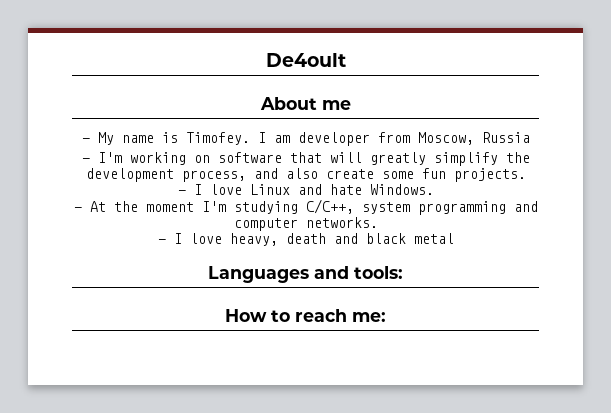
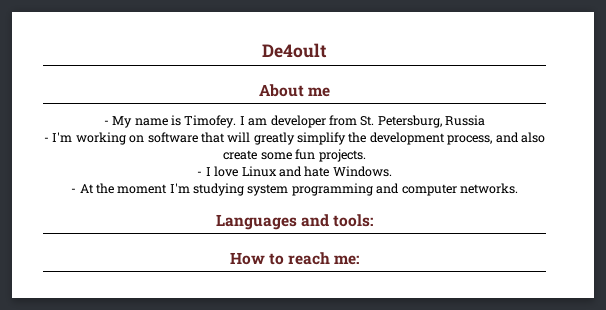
- I am developer from Moscow, Russia
+ I am developer from St. Petersburg, Russia
- - At the moment I'm studying C/C++, system programming and computer networks.
+ - At the moment I'm studying system programming and computer networks.
- - I love heavy, death and black metal

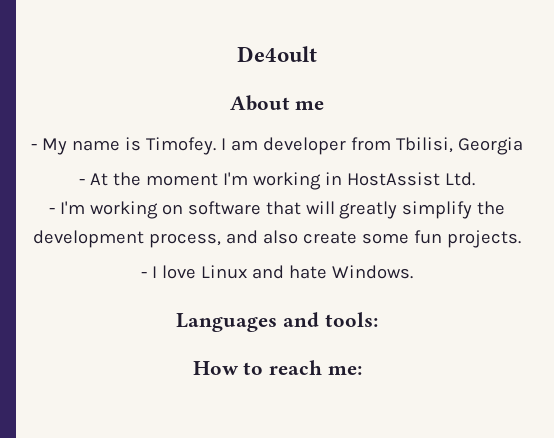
- I am developer from St. Petersburg, Russia
+ I am developer from Tbilisi, Georgia
+ - At the moment I'm working in HostAssist Ltd.
- - At the moment I'm studying system programming and computer networks.

